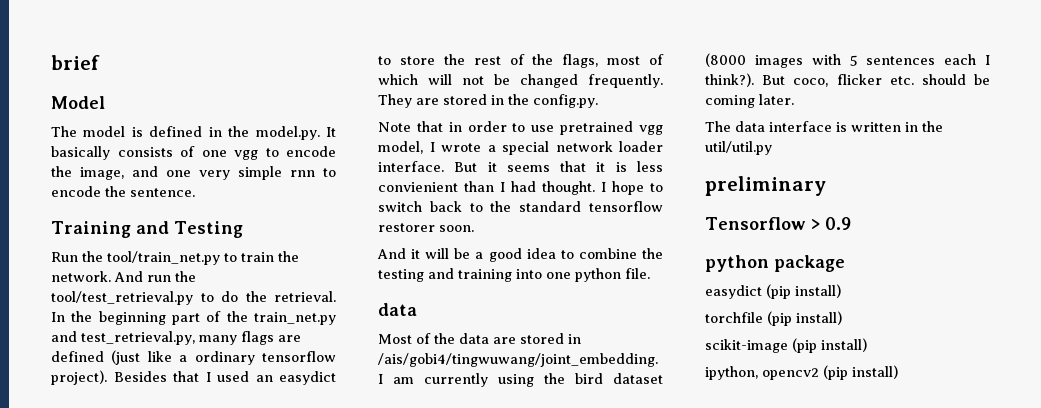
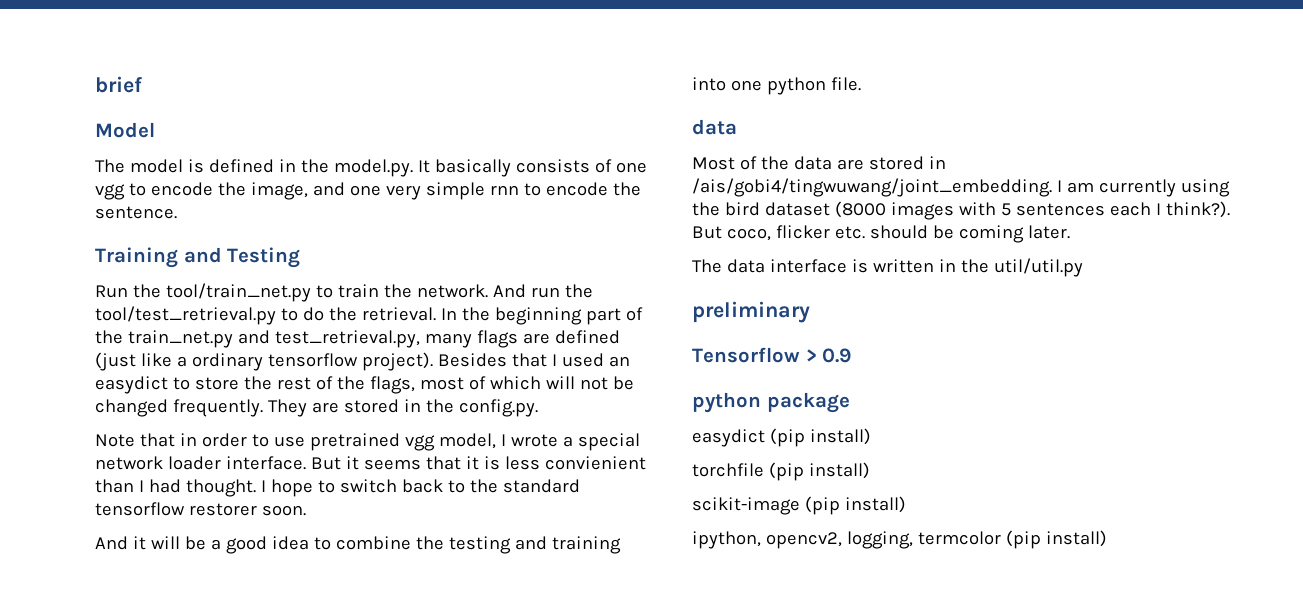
- ipython, opencv2 (pip install)
+ ipython, opencv2, logging, termcolor (pip install)

